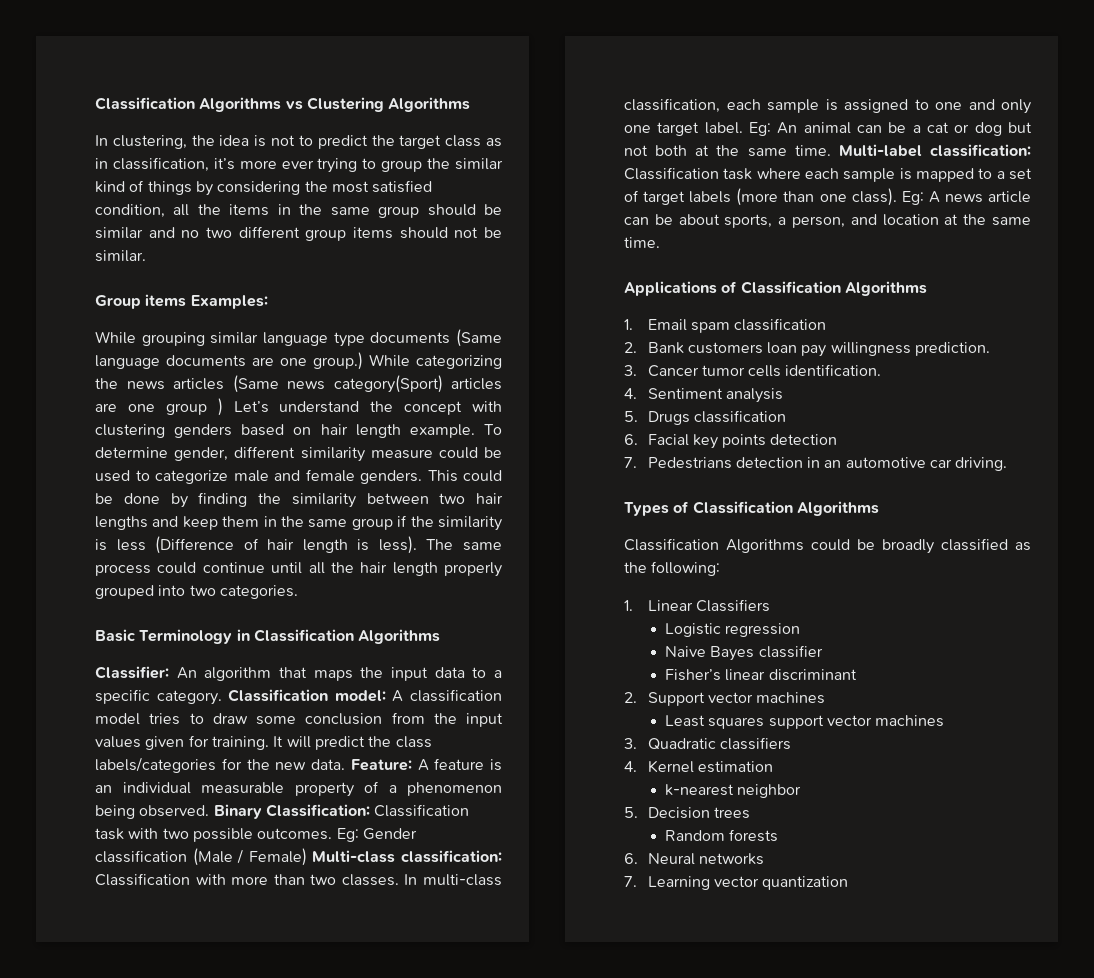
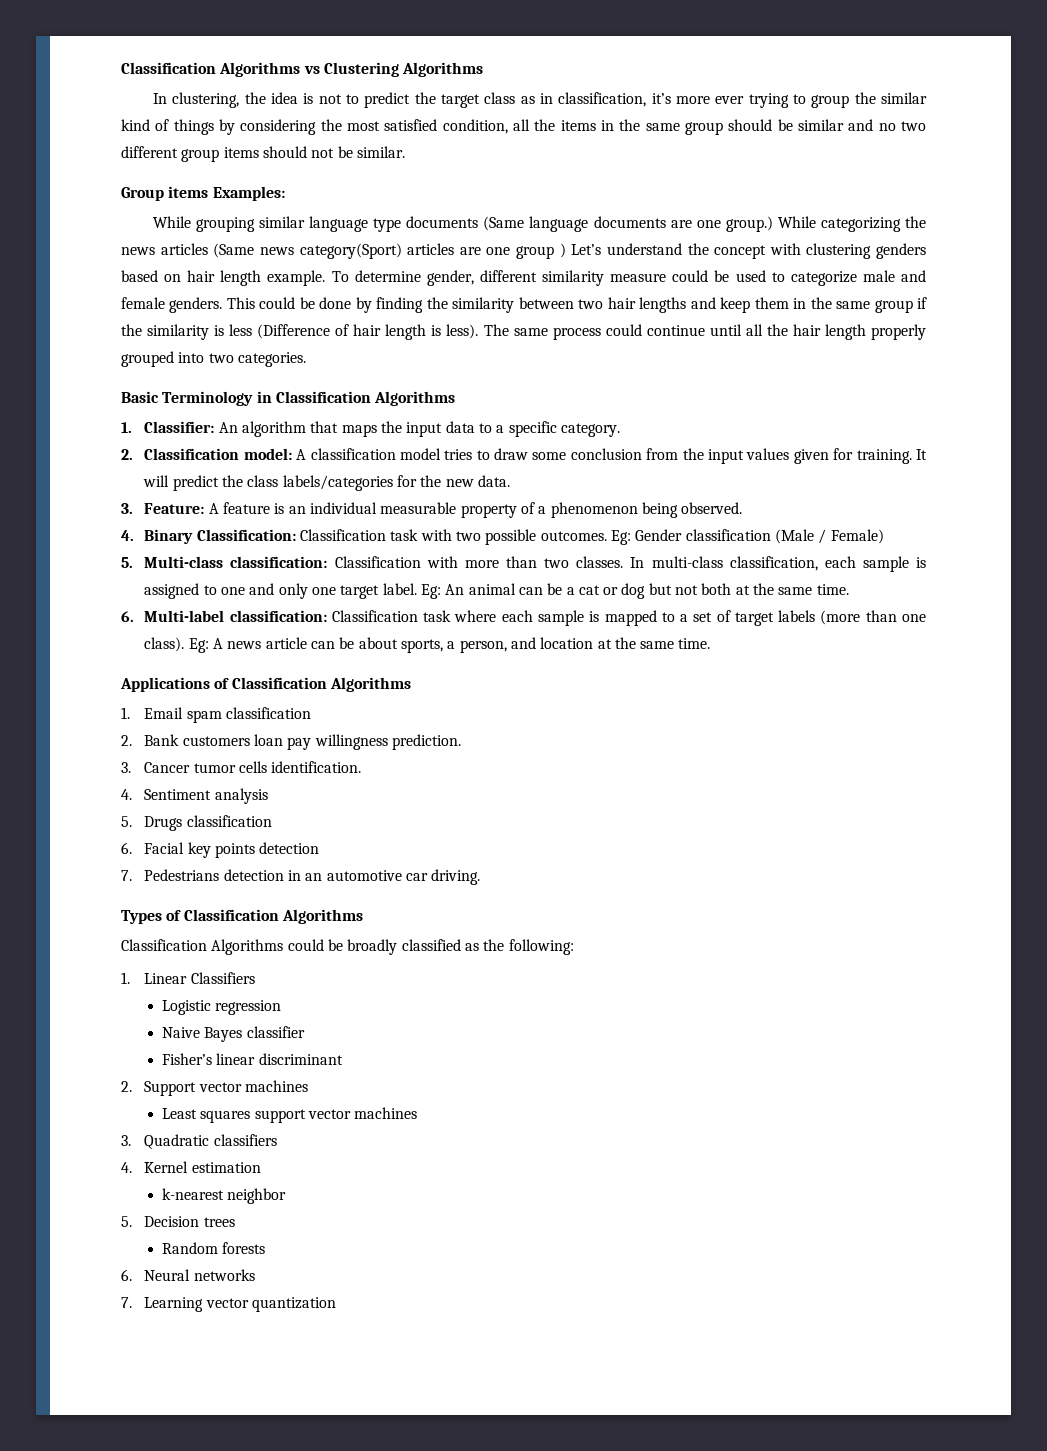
- Classifier: An algorithm that maps the input data to a specific category. Classification model: A classification model tries to draw some conclusion from the input values given for training.
+ 1. Classifier: An algorithm that maps the input data to a specific category.
+ 2. Classification model: A classification model tries to draw some conclusion from the input values given for training.
- It will predict the class labels/categories for the new data. Feature: A feature is an individual measurable property of a phenomenon being observed. Binary Classification: Classification task with two possible outcomes.
+ It will predict the class labels/categories for the new data.
+ 3. Feature: A feature is an individual measurable property of a phenomenon being observed.
+ 4. Binary Classification: Classification task with two possible outcomes.
- Eg: Gender classification (Male / Female) Multi-class classification: Classification with more than two classes.
+ Eg: Gender classification (Male / Female)
+ 5. Multi-class classification: Classification with more than two classes.
- Eg: An animal can be a cat or dog but not both at the same time. Multi-label classification: Classification task where each sample is mapped to a set of target labels (more than one class).
+ Eg: An animal can be a cat or dog but not both at the same time.
+ 6. Multi-label classification: Classification task where each sample is mapped to a set of target labels (more than one class).

